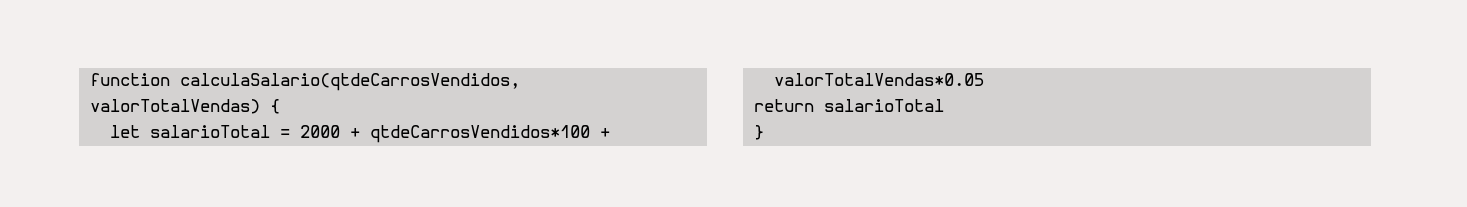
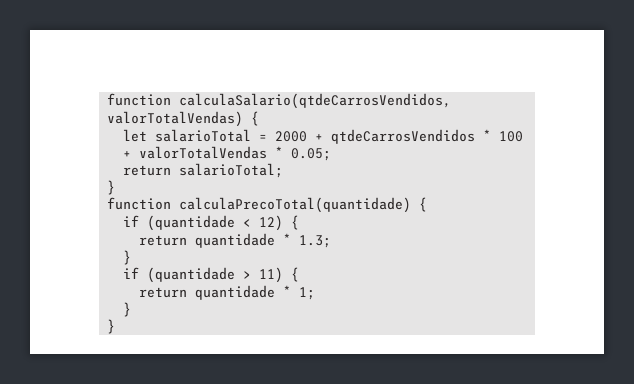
- let salarioTotal = 2000 + qtdeCarrosVendidos*100 + valorTotalVendas*0.05
- return salarioTotal
+ let salarioTotal = 2000 + qtdeCarrosVendidos * 100 + valorTotalVendas * 0.05;
+ return salarioTotal;
+ }
+ function calculaPrecoTotal(quantidade) {
+ if (quantidade < 12) {
+ return quantidade * 1.3;
+ }
+ if (quantidade > 11) {
+ return quantidade * 1;
+ }

